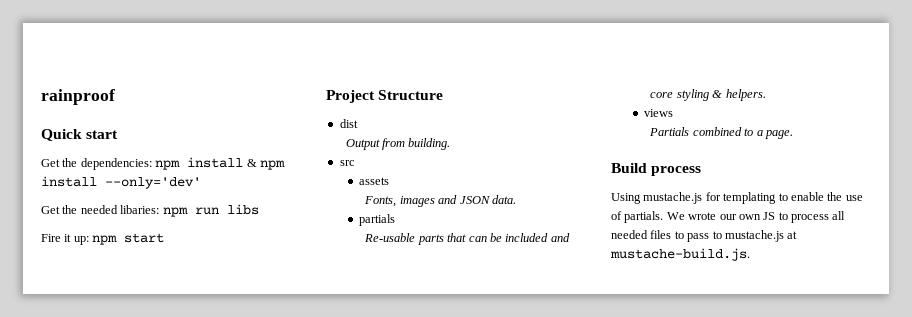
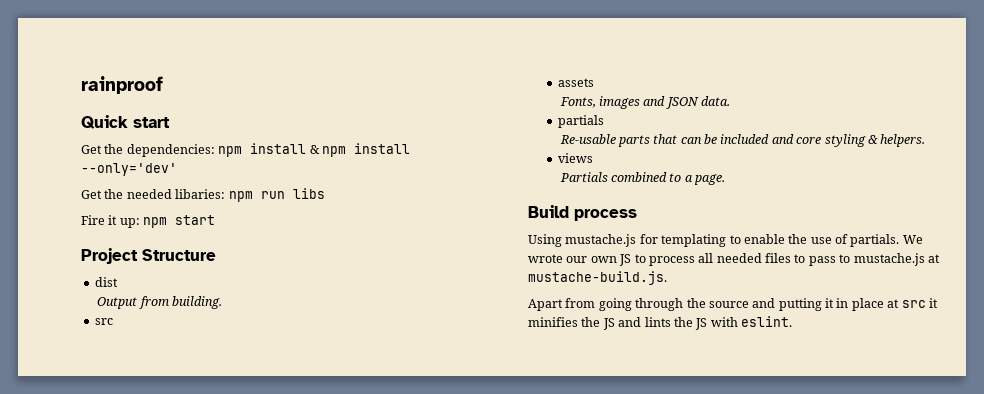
+ Apart from going through the source and putting it in place at src it minifies the JS and lints the JS with eslint.

